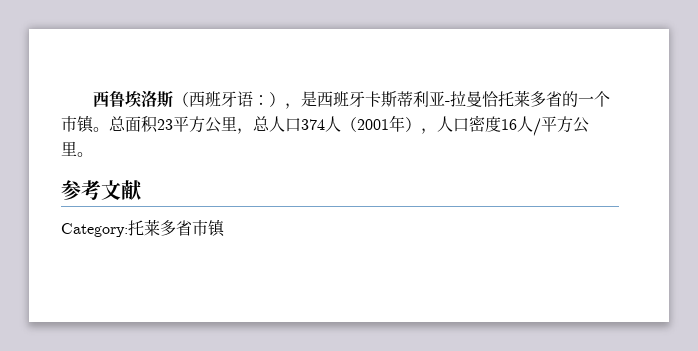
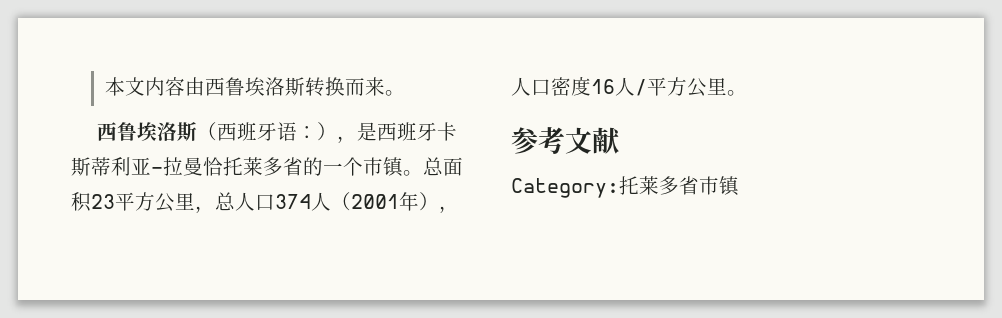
+ 本文内容由西鲁埃洛斯转换而来。

